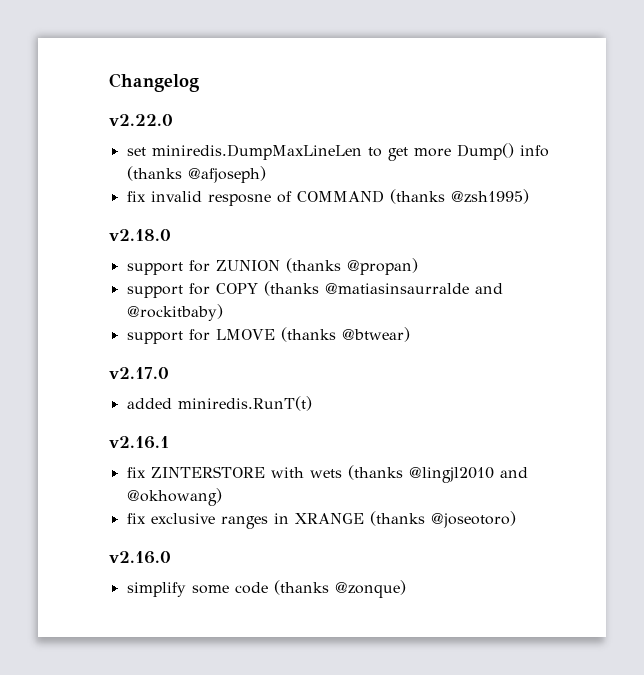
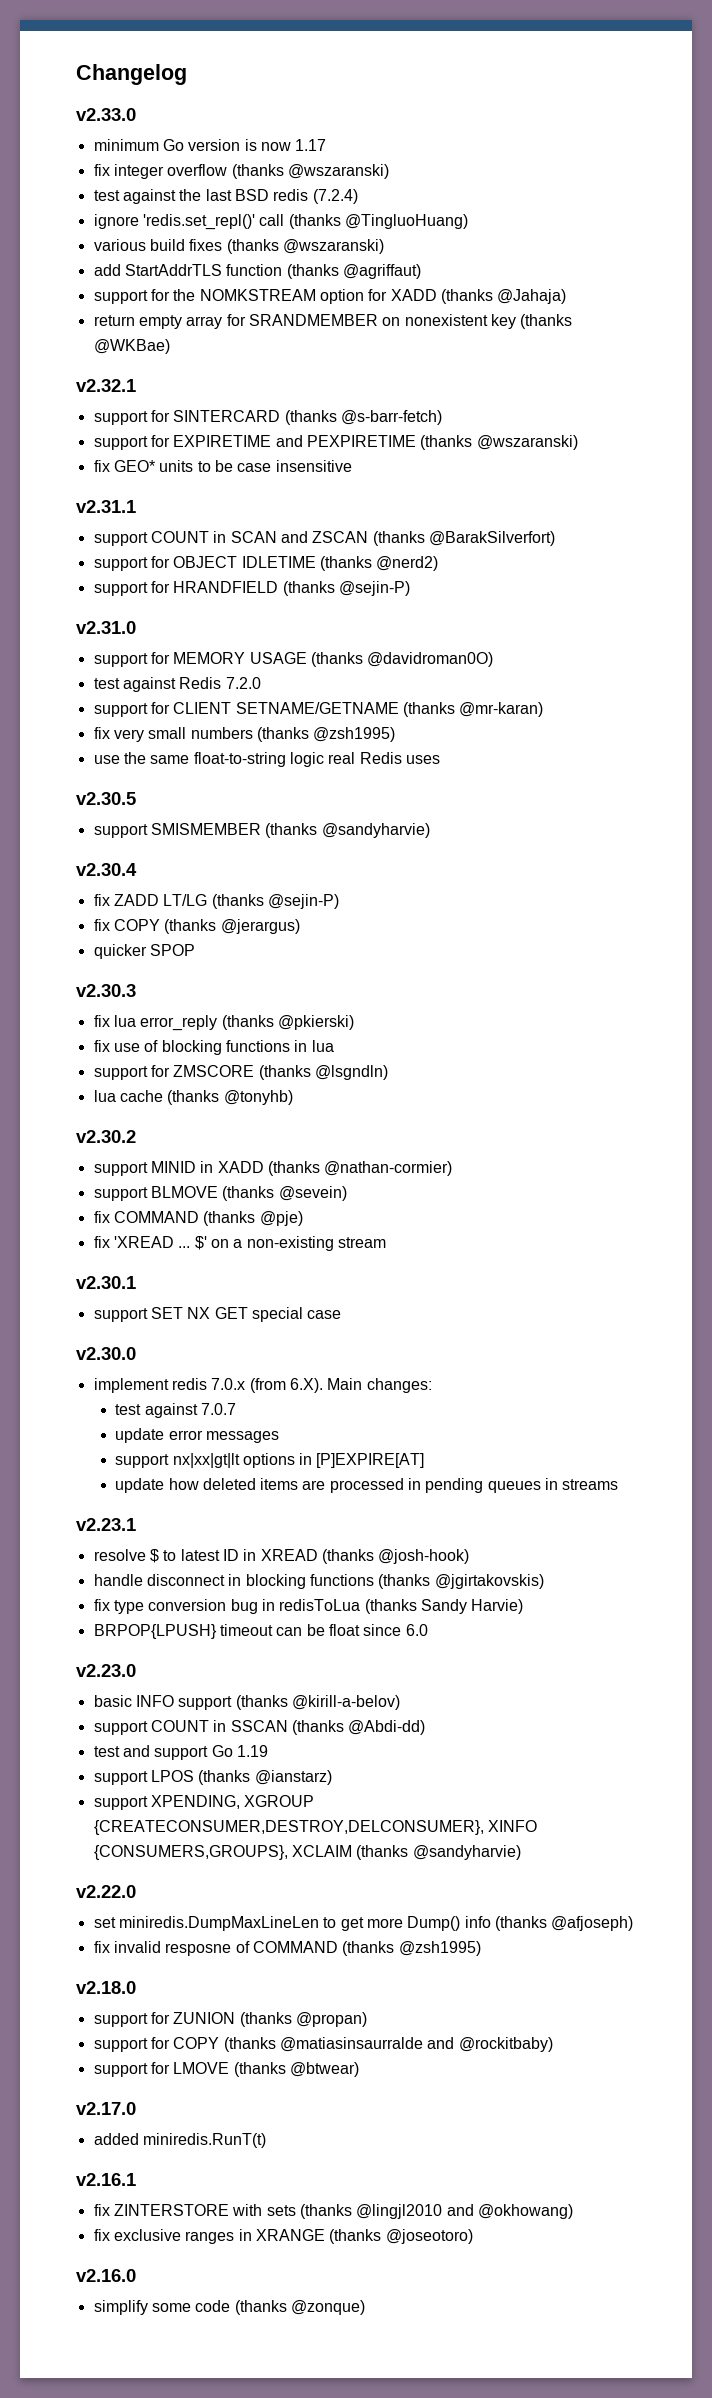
+ v2.33.0
+ minimum Go version is now 1.17
+ fix integer overflow (thanks @wszaranski)
+ test against the last BSD redis (7.2.4)
+ ignore 'redis.set_repl()' call (thanks @TingluoHuang)
+ various build fixes (thanks @wszaranski)
+ add StartAddrTLS function (thanks @agriffaut)
+ support for the NOMKSTREAM option for XADD (thanks @Jahaja)
+ return empty array for SRANDMEMBER on nonexistent key (thanks @WKBae)
+ v2.32.1
+ support for SINTERCARD (thanks @s-barr-fetch)
+ support for EXPIRETIME and PEXPIRETIME (thanks @wszaranski)
+ fix GEO* units to be case insensitive
+ v2.31.1
+ support COUNT in SCAN and ZSCAN (thanks @BarakSilverfort)
+ support for OBJECT IDLETIME (thanks @nerd2)
+ support for HRANDFIELD (thanks @sejin-P)
+ v2.31.0
+ support for MEMORY USAGE (thanks @davidroman0O)
+ test against Redis 7.2.0
+ support for CLIENT SETNAME/GETNAME (thanks @mr-karan)
+ fix very small numbers (thanks @zsh1995)
+ use the same float-to-string logic real Redis uses
+ v2.30.5
+ support SMISMEMBER (thanks @sandyharvie)
+ v2.30.4
+ fix ZADD LT/LG (thanks @sejin-P)
+ fix COPY (thanks @jerargus)
+ quicker SPOP
+ v2.30.3
+ fix lua error_reply (thanks @pkierski)
+ fix use of blocking functions in lua
+ support for ZMSCORE (thanks @lsgndln)
+ lua cache (thanks @tonyhb)
+ v2.30.2
+ support MINID in XADD (thanks @nathan-cormier)
+ support BLMOVE (thanks @sevein)
+ fix COMMAND (thanks @pje)
+ fix 'XREAD ... $' on a non-existing stream
+ v2.30.1
+ support SET NX GET special case
+ v2.30.0
+ implement redis 7.0.x (from 6.X). Main changes:
+ test against 7.0.7
+ update error messages
+ support nx|xx|gt|lt options in [P]EXPIRE[AT]
+ update how deleted items are processed in pending queues in streams
+ v2.23.1
+ resolve $ to latest ID in XREAD (thanks @josh-hook)
+ handle disconnect in blocking functions (thanks @jgirtakovskis)
+ fix type conversion bug in redisToLua (thanks Sandy Harvie)
+ BRPOP{LPUSH} timeout can be float since 6.0
+ v2.23.0
+ basic INFO support (thanks @kirill-a-belov)
+ support COUNT in SSCAN (thanks @Abdi-dd)
+ test and support Go 1.19
+ support LPOS (thanks @ianstarz)
+ support XPENDING, XGROUP {CREATECONSUMER,DESTROY,DELCONSUMER}, XINFO {CONSUMERS,GROUPS}, XCLAIM (thanks @sandyharvie)
- fix ZINTERSTORE with wets (thanks @lingjl2010 and @okhowang)
+ fix ZINTERSTORE with sets (thanks @lingjl2010 and @okhowang)

